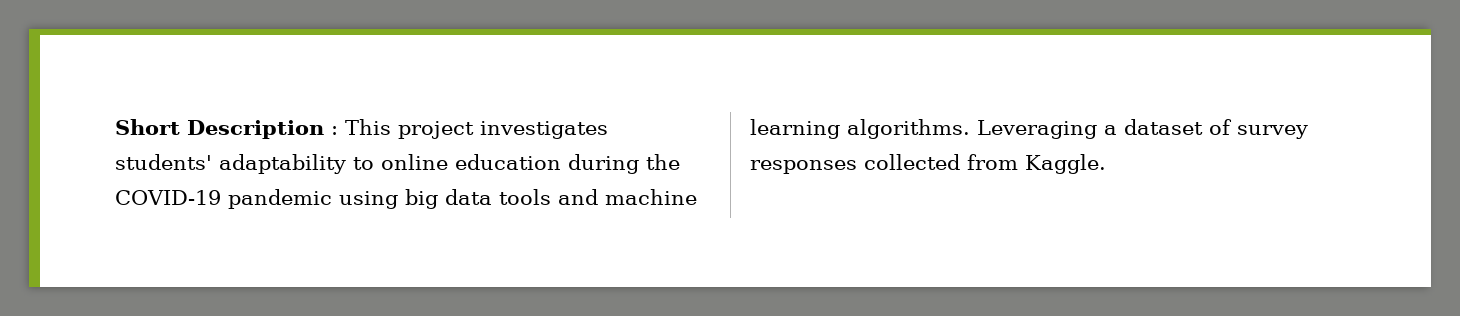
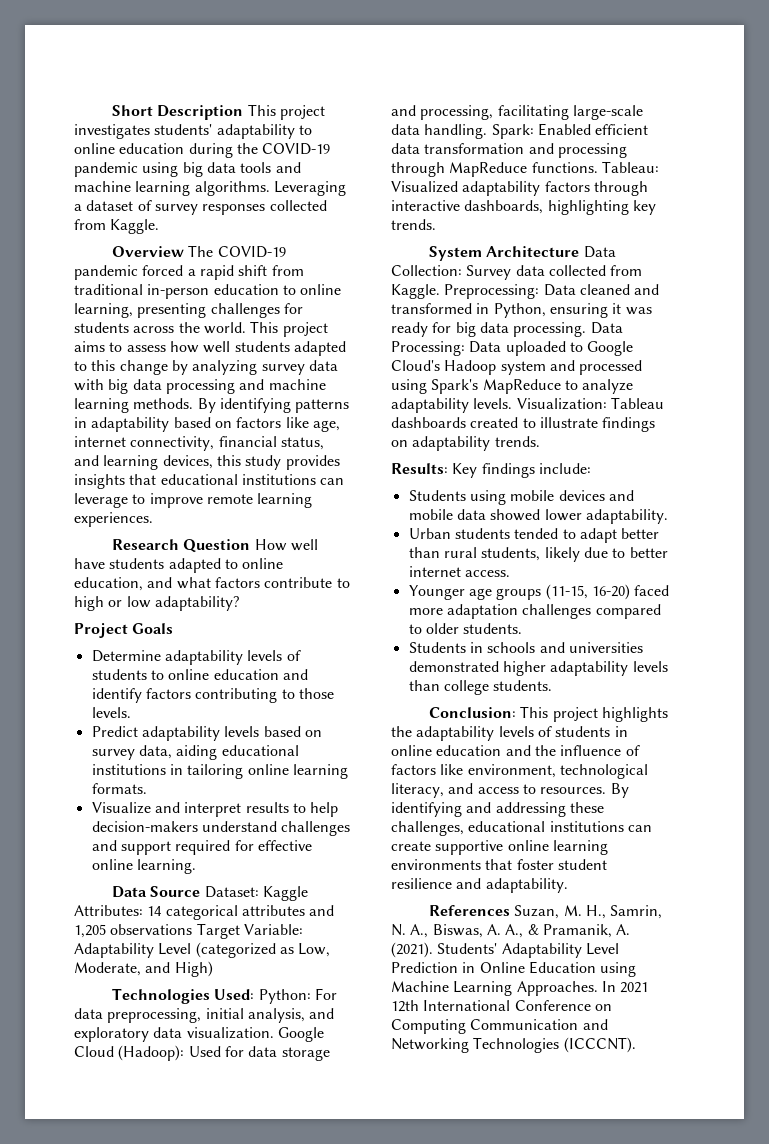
- Short Description : This project investigates students' adaptability to online education during the COVID-19 pandemic using big data tools and machine learning algorithms.
+ Short Description This project investigates students' adaptability to online education during the COVID-19 pandemic using big data tools and machine learning algorithms.
+ Overview The COVID-19 pandemic forced a rapid shift from traditional in-person education to online learning, presenting challenges for students across the world. This project aims to assess how well students adapted to this change by analyzing survey data with big data processing and machine learning methods. By identifying patterns in adaptability based on factors like age, internet connectivity, financial status, and learning devices, this study provides insights that educational institutions can leverage to improve remote learning experiences.
+ Research Question How well have students adapted to online education, and what factors contribute to high or low adaptability?
+ Project Goals
+ Determine adaptability levels of students to online education and identify factors contributing to those levels.
+ Predict adaptability levels based on survey data, aiding educational institutions in tailoring online learning formats.
+ Visualize and interpret results to help decision-makers understand challenges and support required for effective online learning.
+ Data Source Dataset: Kaggle Attributes: 14 categorical attributes and 1,205 observations Target Variable: Adaptability Level (categorized as Low, Moderate, and High)
+ Technologies Used: Python: For data preprocessing, initial analysis, and exploratory data visualization. Google Cloud (Hadoop): Used for data storage and processing, facilitating large-scale data handling. Spark: Enabled efficient data transformation and processing through MapReduce functions. Tableau: Visualized adaptability factors through interactive dashboards, highlighting key trends.
+ System Architecture Data Collection: Survey data collected from Kaggle. Preprocessing: Data cleaned and transformed in Python, ensuring it was ready for big data processing. Data Processing: Data uploaded to Google Cloud's Hadoop system and processed using Spark's MapReduce to analyze adaptability levels. Visualization: Tableau dashboards created to illustrate findings on adaptability trends.
+ Results: Key findings include:
+ Students using mobile devices and mobile data showed lower adaptability.
+ Urban students tended to adapt better than rural students, likely due to better internet access.
+ Younger age groups (11-15, 16-20) faced more adaptation challenges compared to older students.
+ Students in schools and universities demonstrated higher adaptability levels than college students.
+ Conclusion: This project highlights the adaptability levels of students in online education and the influence of factors like environment, technological literacy, and access to resources. By identifying and addressing these challenges, educational institutions can create supportive online learning environments that foster student resilience and adaptability.
+ References Suzan, M. H., Samrin, N. A., Biswas, A. A., & Pramanik, A. (2021). Students' Adaptability Level Prediction in Online Education using Machine Learning Approaches. In 2021 12th International Conference on Computing Communication and Networking Technologies (ICCCNT).

